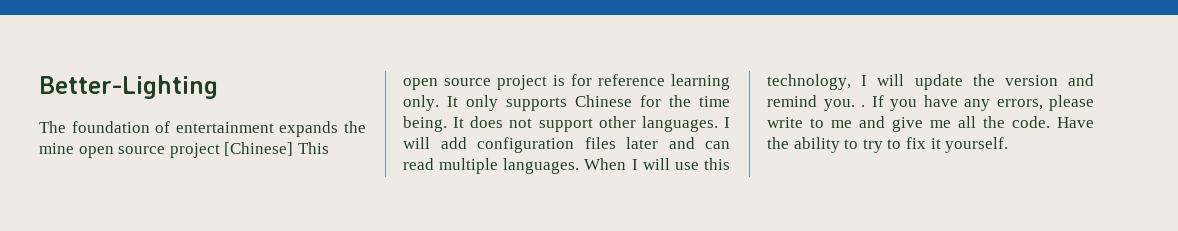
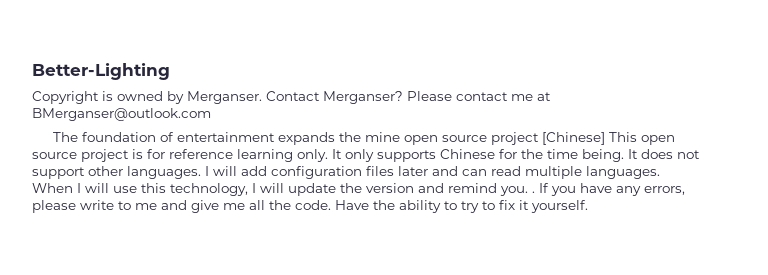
+ Copyright is owned by Merganser. Contact Merganser? Please contact me at BMerganser@outlook.com

